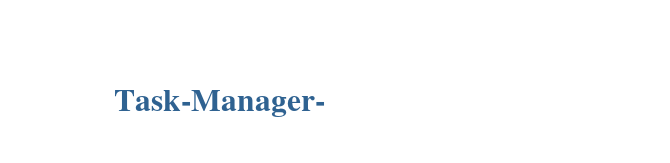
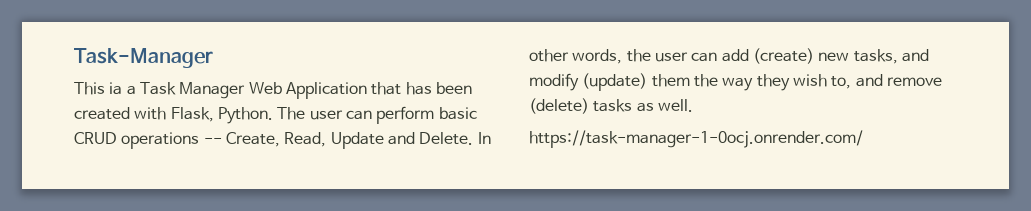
- Task-Manager-
+ Task-Manager
+ This ia a Task Manager Web Application that has been created with Flask, Python. The user can perform basic CRUD operations -- Create, Read, Update and Delete. In other words, the user can add (create) new tasks, and modify (update) them the way they wish to, and remove (delete) tasks as well.
+ https://task-manager-1-0ocj.onrender.com/

